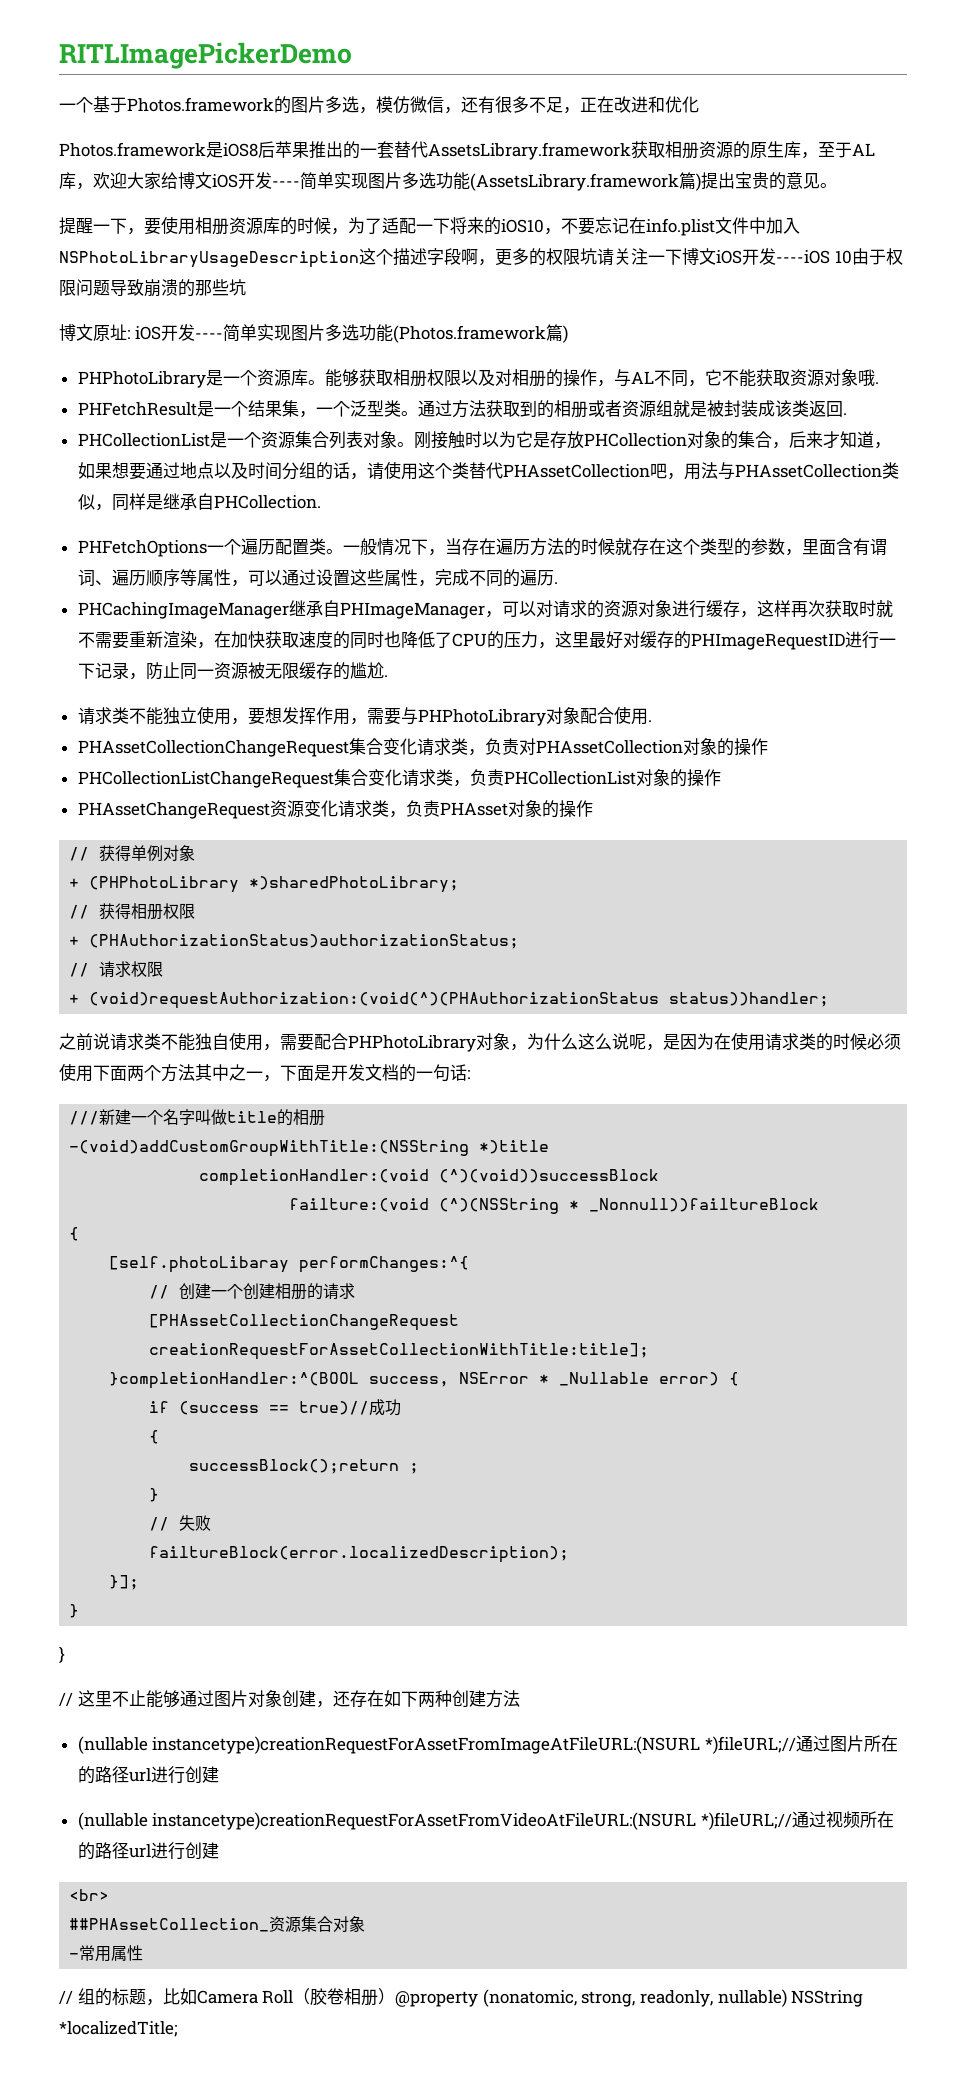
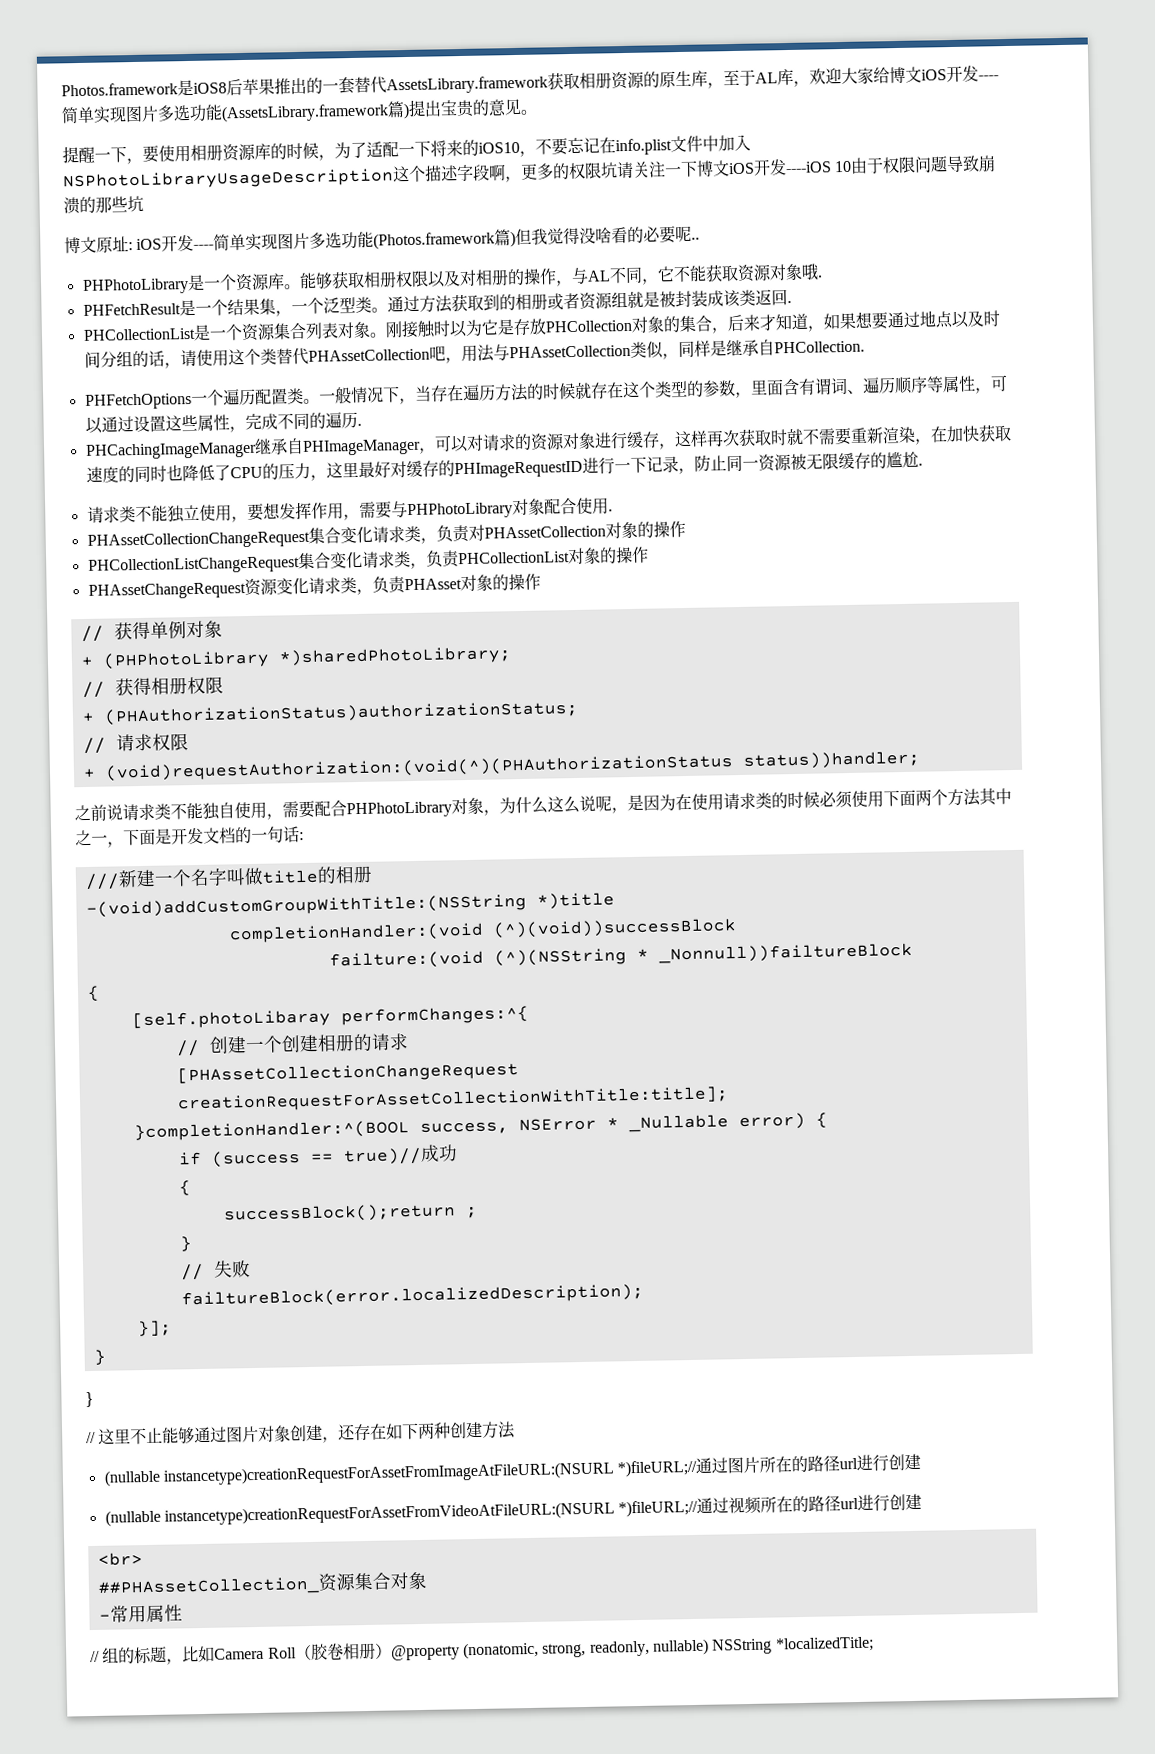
- RITLImagePickerDemo
- 一个基于Photos.framework的图片多选，模仿微信，还有很多不足，正在改进和优化
- 博文原址: iOS开发----简单实现图片多选功能(Photos.framework篇)
+ 博文原址: iOS开发----简单实现图片多选功能(Photos.framework篇)但我觉得没啥看的必要呢..

